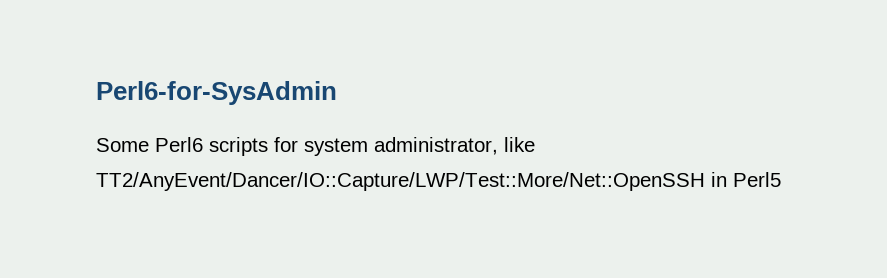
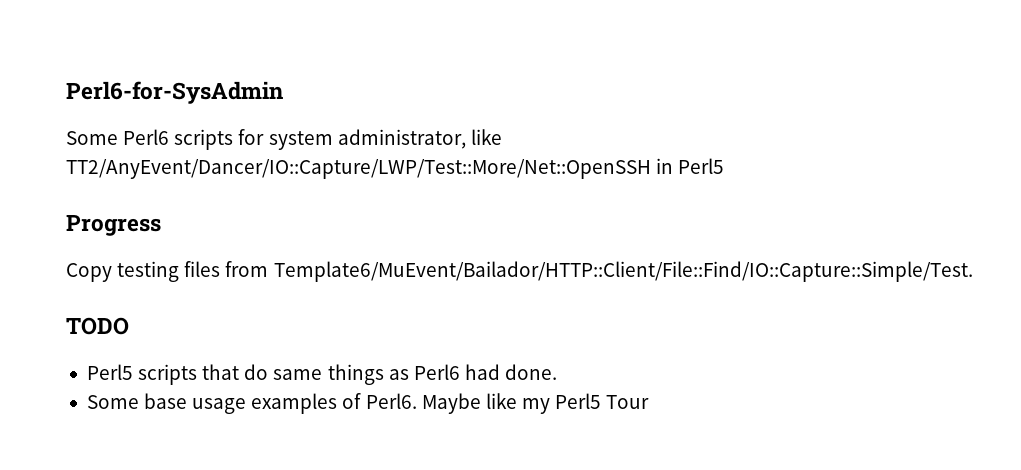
+ Progress
+ Copy testing files from Template6/MuEvent/Bailador/HTTP::Client/File::Find/IO::Capture::Simple/Test.
+ TODO
+ Perl5 scripts that do same things as Perl6 had done.
+ Some base usage examples of Perl6. Maybe like my Perl5 Tour

